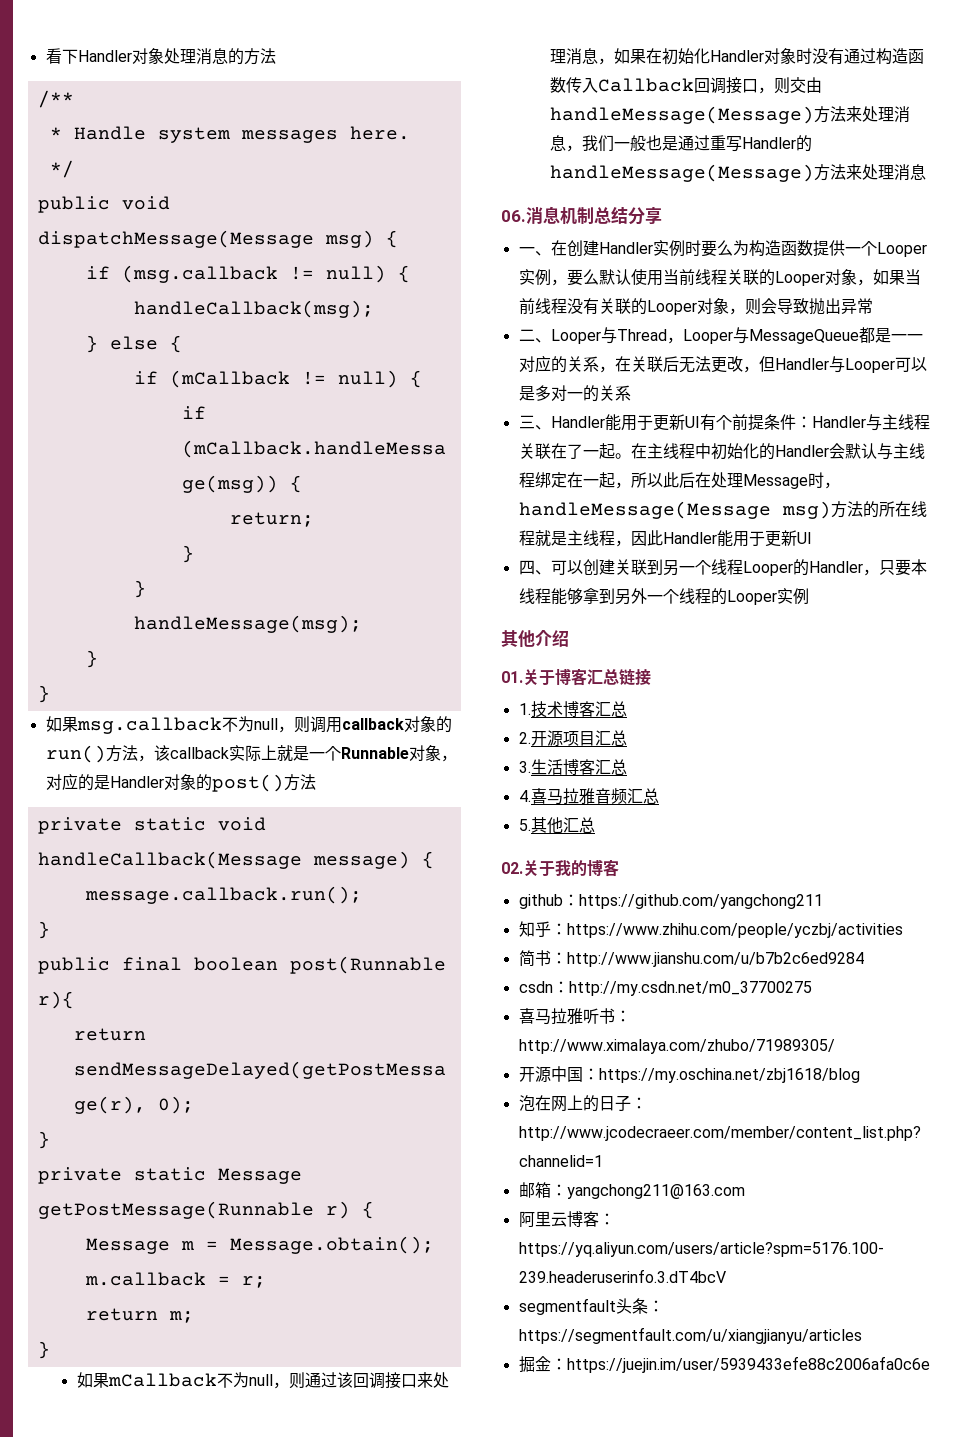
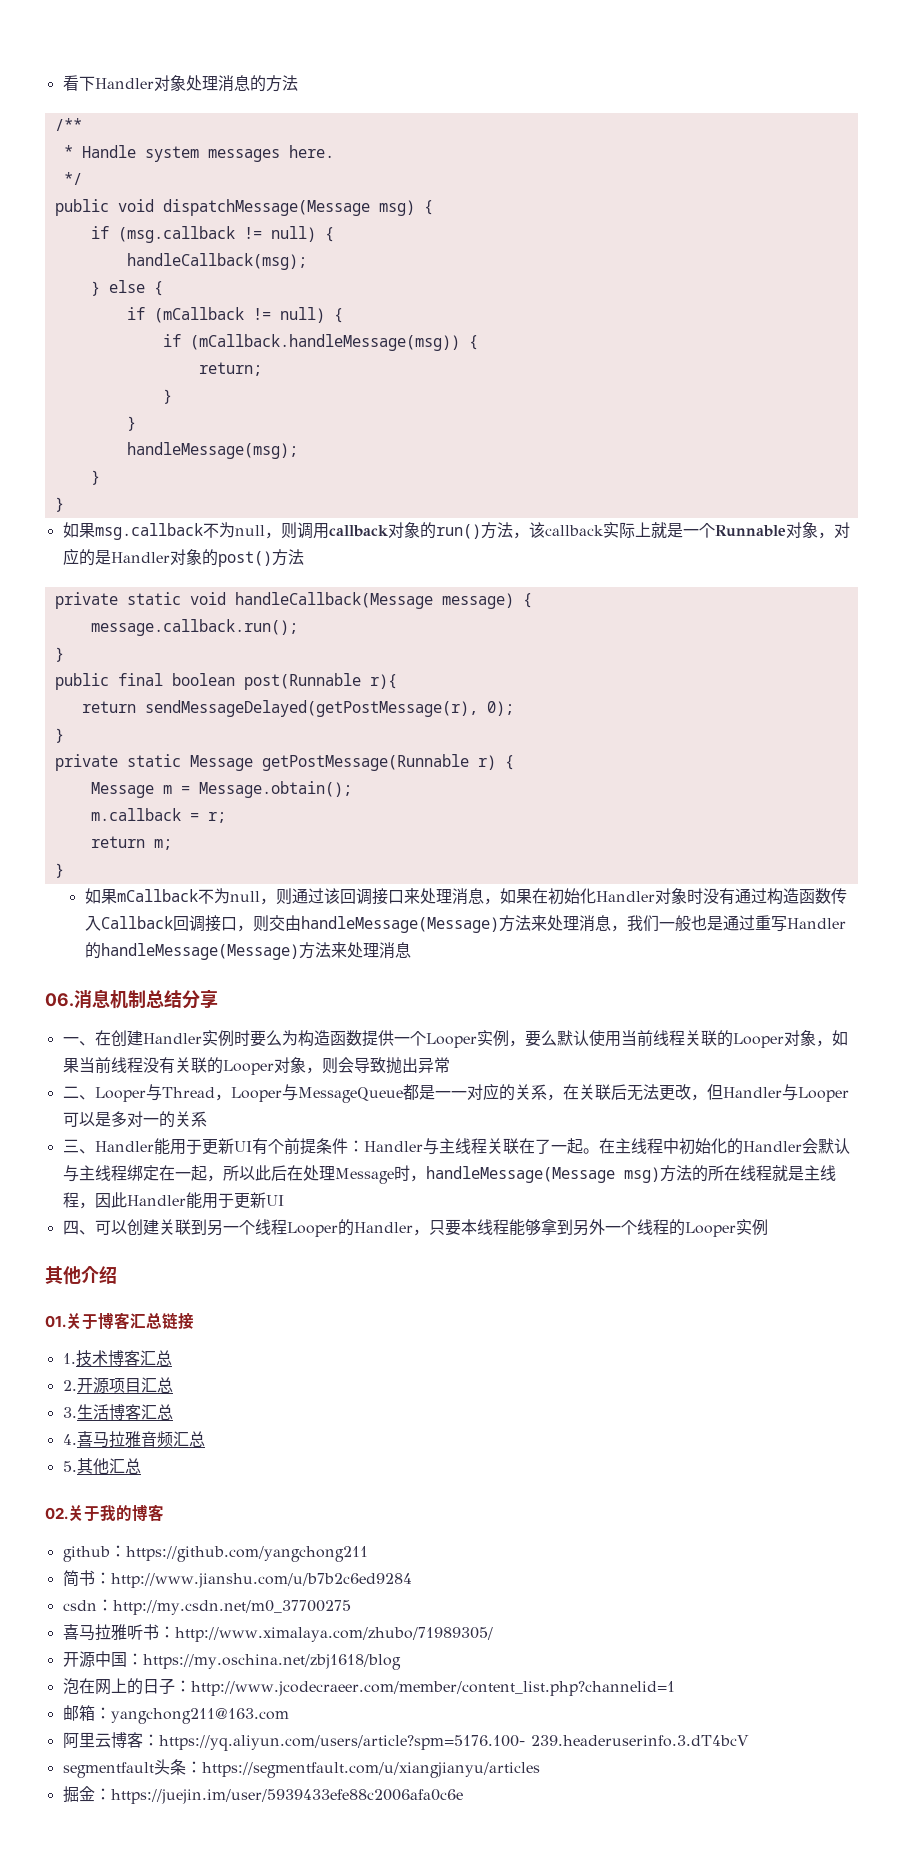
- 知乎：https://www.zhihu.com/people/yczbj/activities

